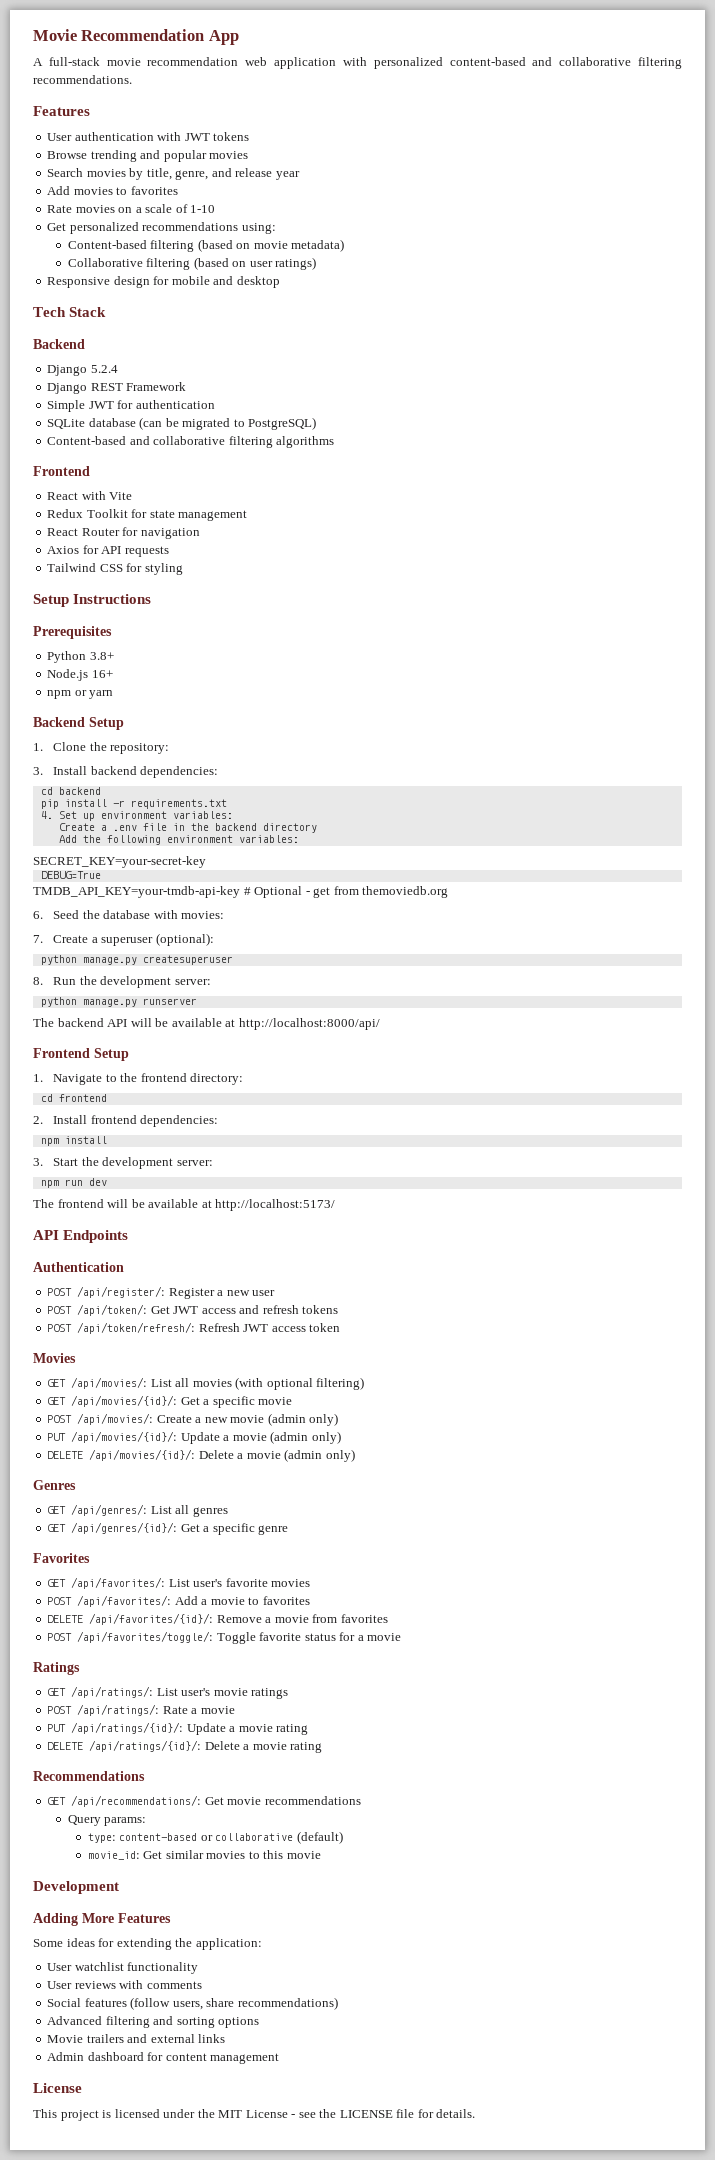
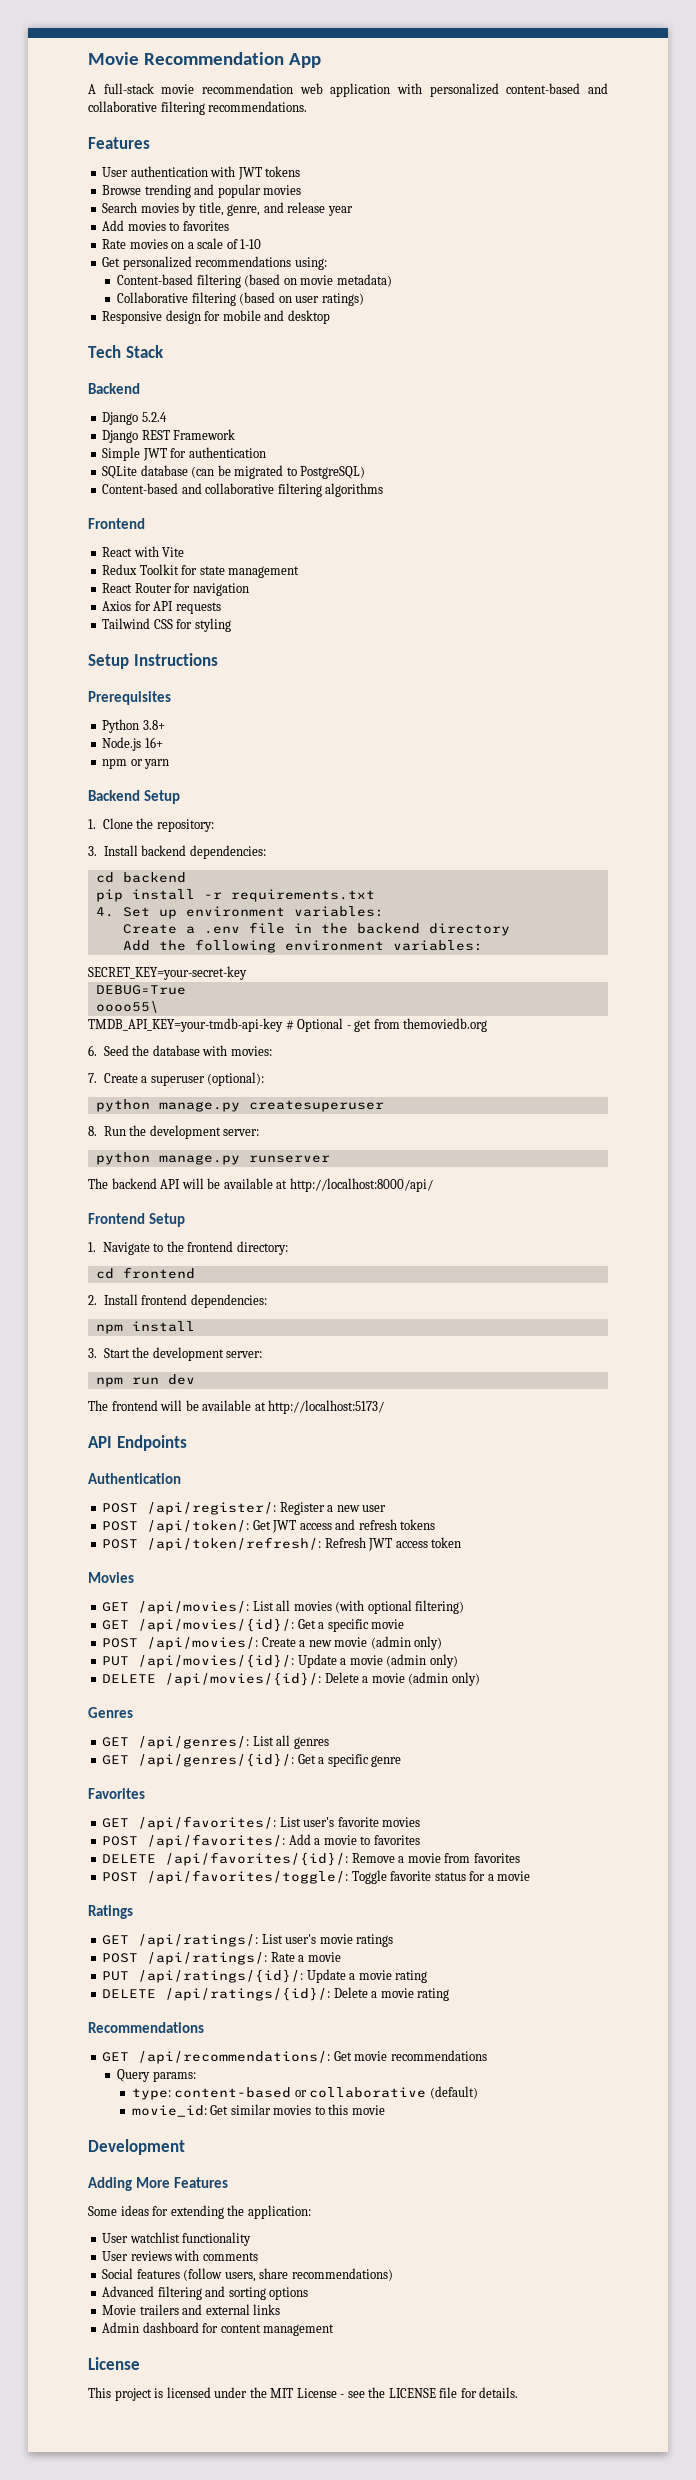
+ oooo55\

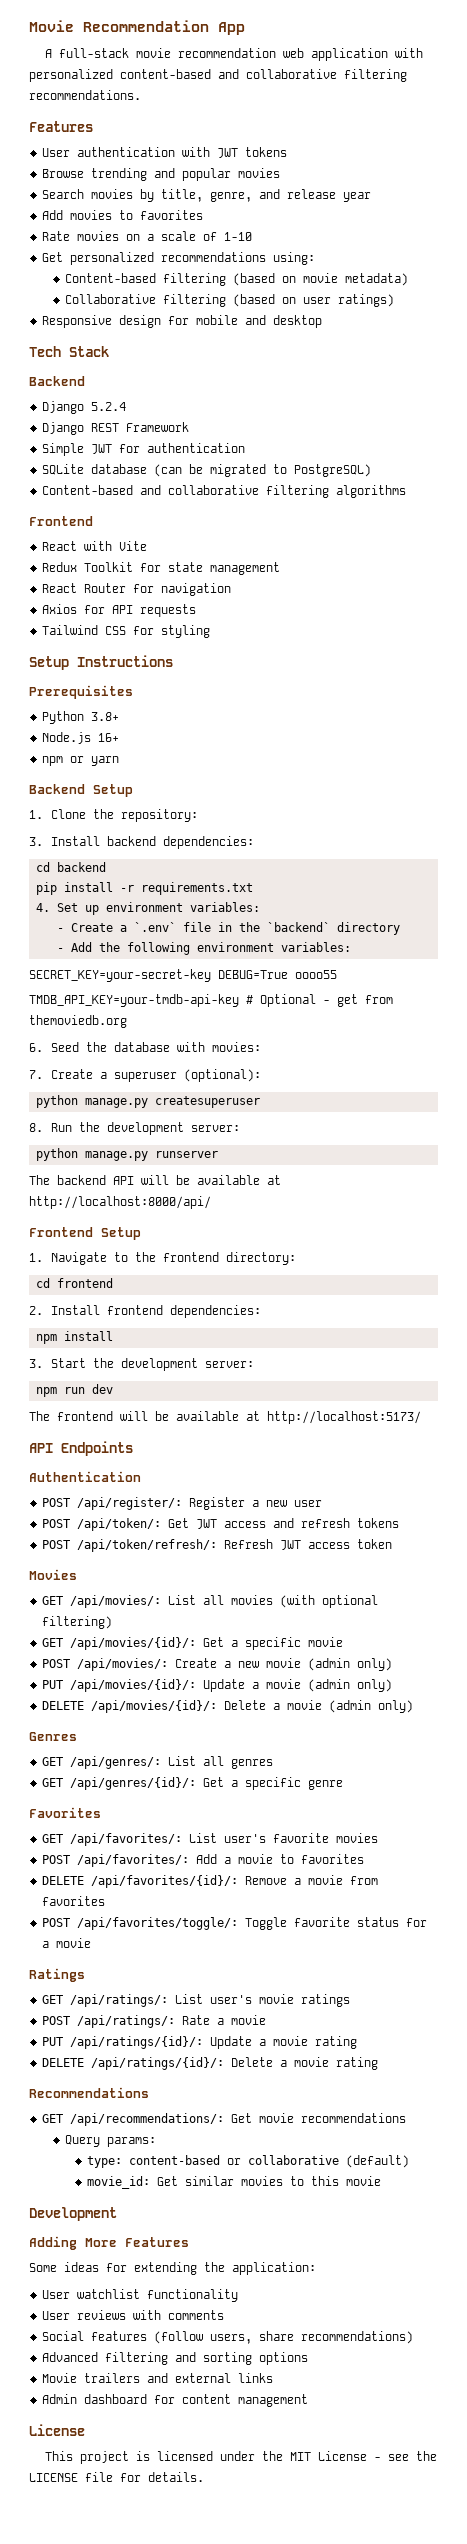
- Create a .env file in the backend directory
+ - Create a `.env` file in the `backend` directory
- Add the following environment variables:
+ - Add the following environment variables:
- SECRET_KEY=your-secret-key
- DEBUG=True
- oooo55\
+ SECRET_KEY=your-secret-key DEBUG=True oooo55

